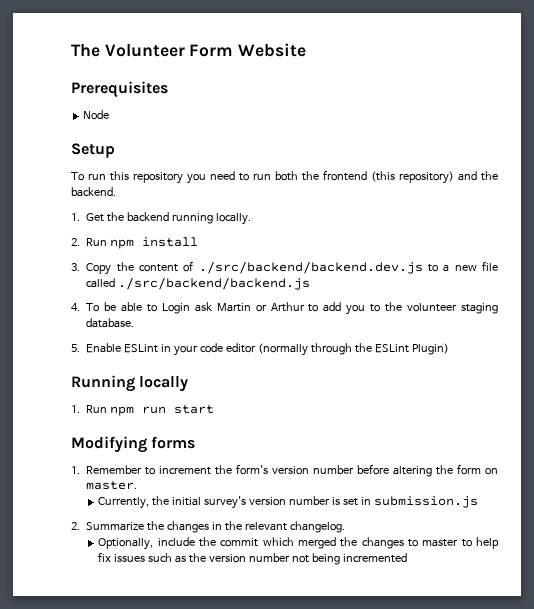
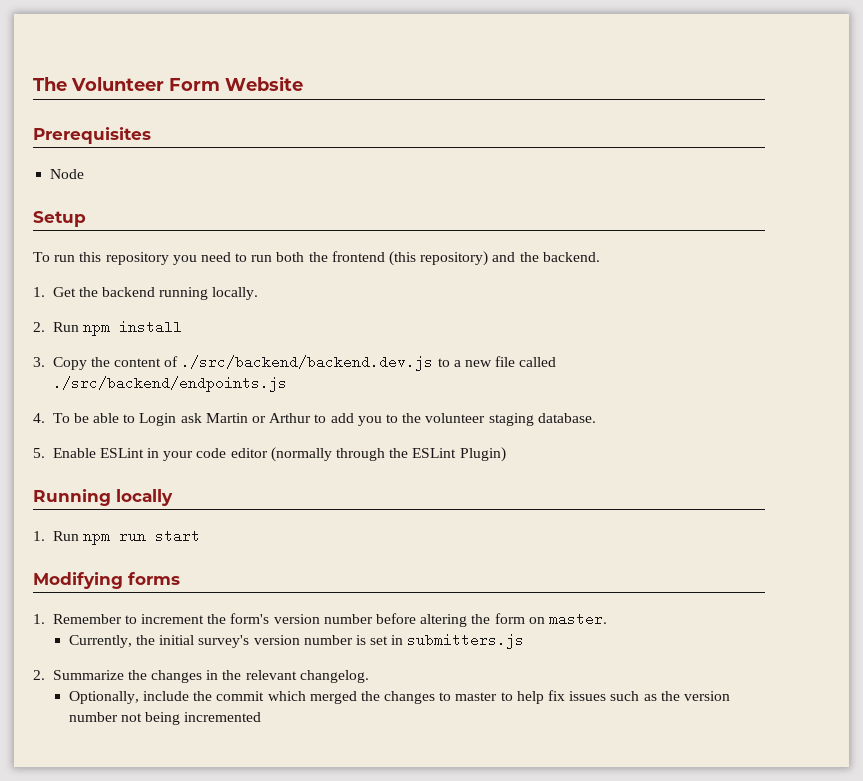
- 3. Copy the content of ./src/backend/backend.dev.js to a new file called ./src/backend/backend.js
+ 3. Copy the content of ./src/backend/backend.dev.js to a new file called ./src/backend/endpoints.js
- Currently, the initial survey's version number is set in submission.js
+ Currently, the initial survey's version number is set in submitters.js

